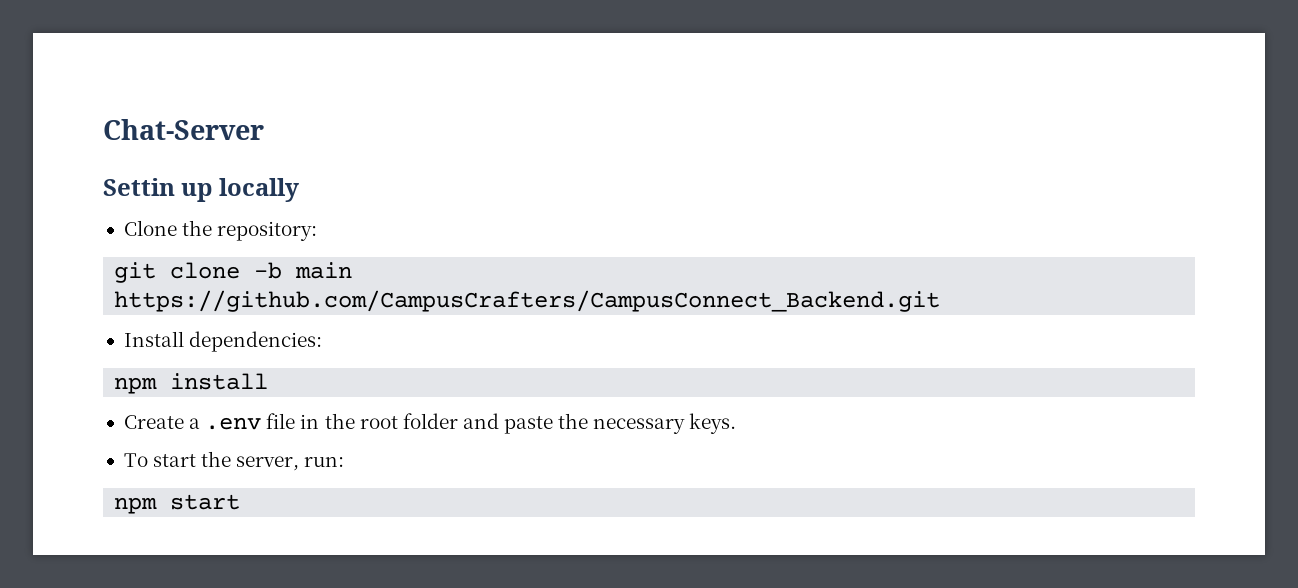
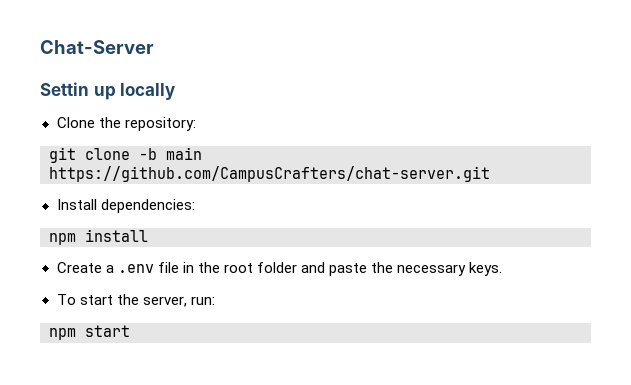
- git clone -b main https://github.com/CampusCrafters/CampusConnect_Backend.git
+ git clone -b main https://github.com/CampusCrafters/chat-server.git

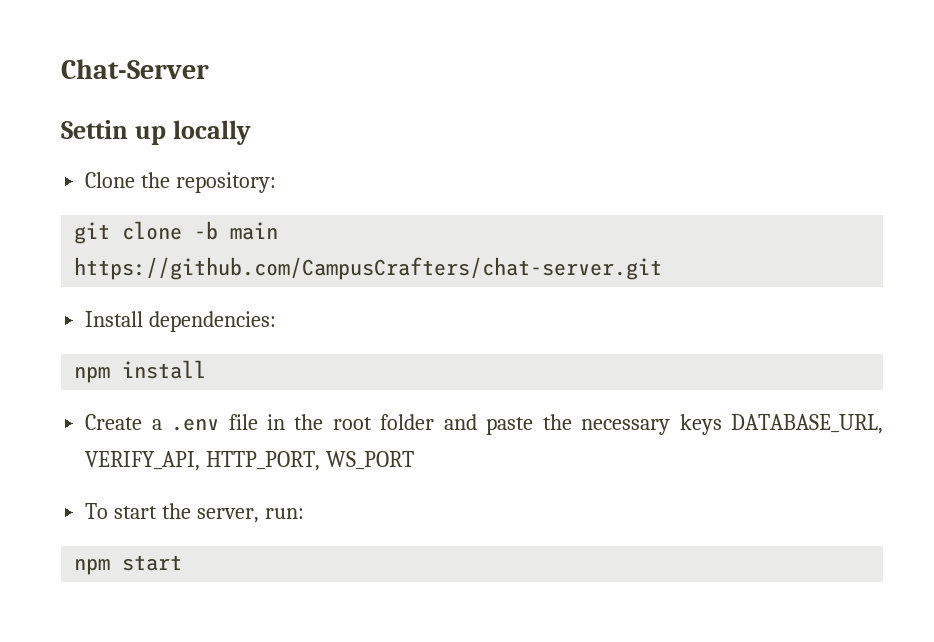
- Create a .env file in the root folder and paste the necessary keys.
+ Create a .env file in the root folder and paste the necessary keys DATABASE_URL, VERIFY_API, HTTP_PORT, WS_PORT

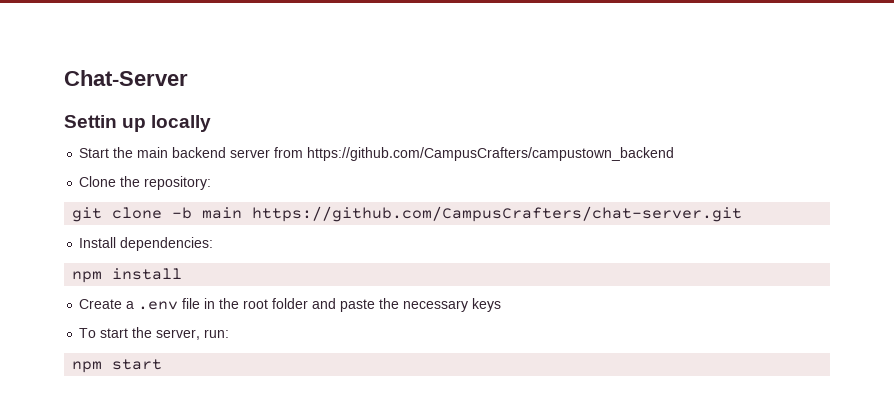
+ Start the main backend server from https://github.com/CampusCrafters/campustown_backend
- Create a .env file in the root folder and paste the necessary keys DATABASE_URL, VERIFY_API, HTTP_PORT, WS_PORT
+ Create a .env file in the root folder and paste the necessary keys

